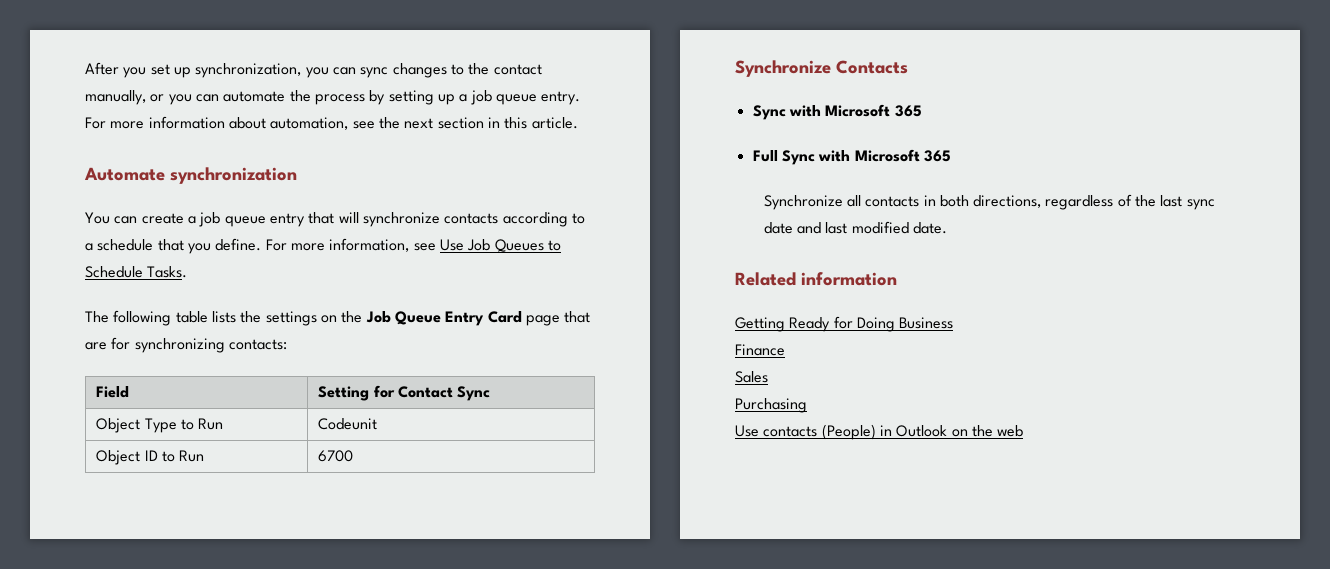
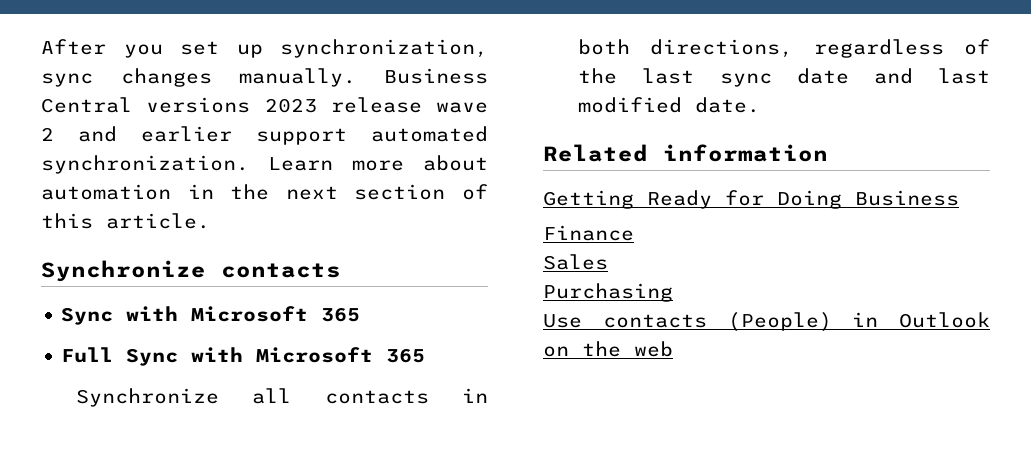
- After you set up synchronization, you can sync changes to the contact manually, or you can automate the process by setting up a job queue entry. For more information about automation, see the next section in this article.
+ After you set up synchronization, sync changes manually. Business Central versions 2023 release wave 2 and earlier support automated synchronization. Learn more about automation in the next section of this article.
- Automate synchronization
- You can create a job queue entry that will synchronize contacts according to a schedule that you define. For more information, see Use Job Queues to Schedule Tasks.
- The following table lists the settings on the Job Queue Entry Card page that are for synchronizing contacts:
- Field | Setting for Contact Sync
- Object Type to Run | Codeunit
- Object ID to Run | 6700
- Synchronize Contacts
+ Synchronize contacts

